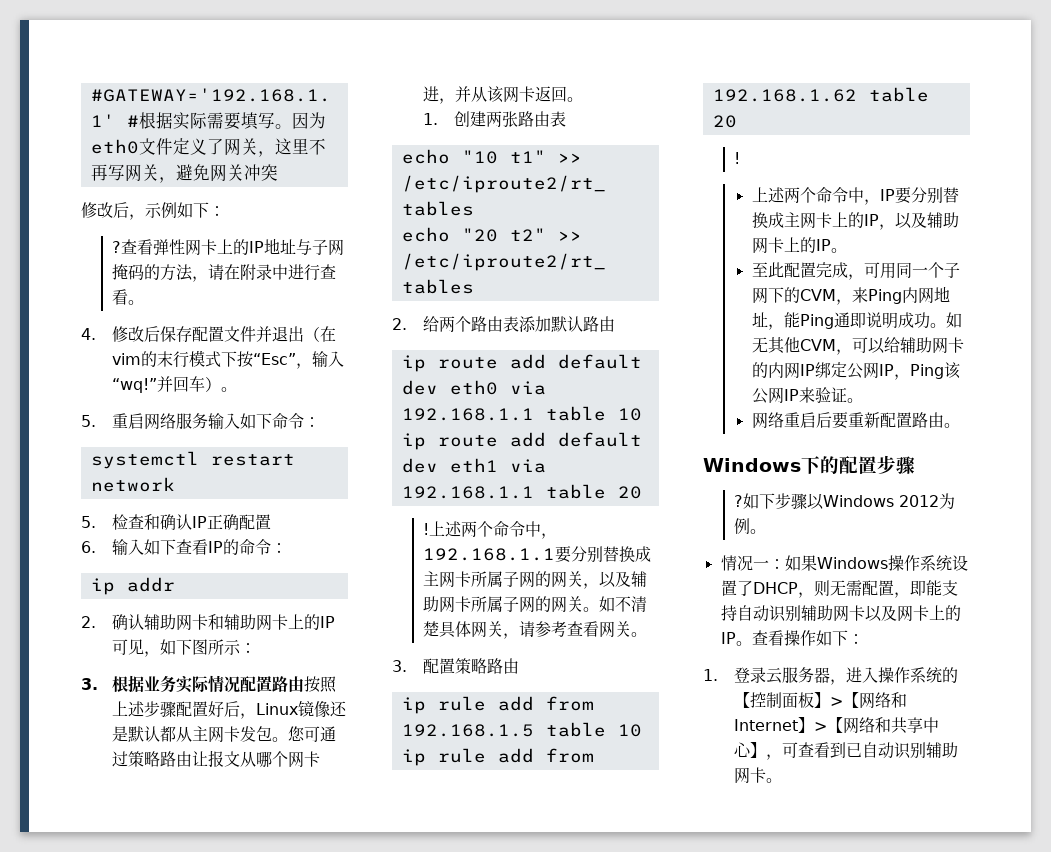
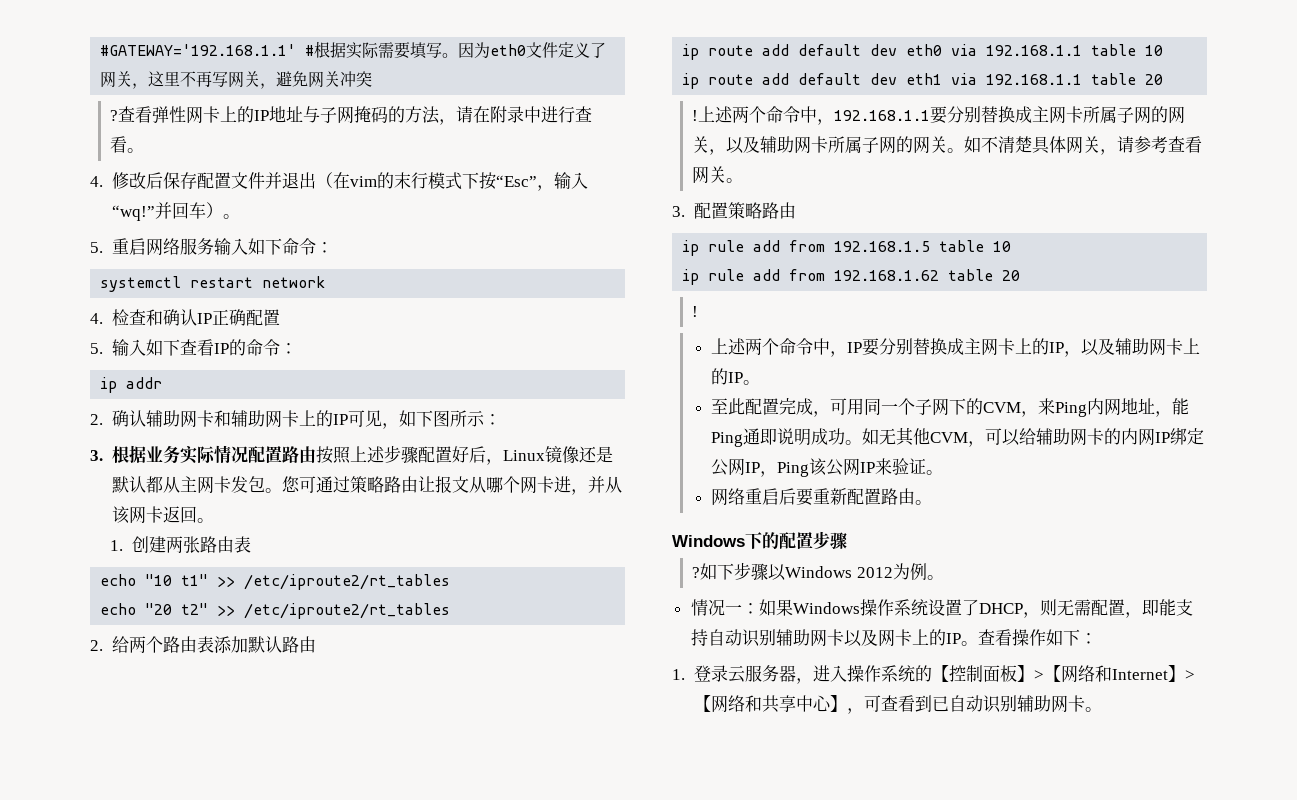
- 修改后，示例如下：
- 5.检查和确认IP正确配置
+ 4.检查和确认IP正确配置
- 6.输入如下查看IP的命令：
+ 5.输入如下查看IP的命令：

